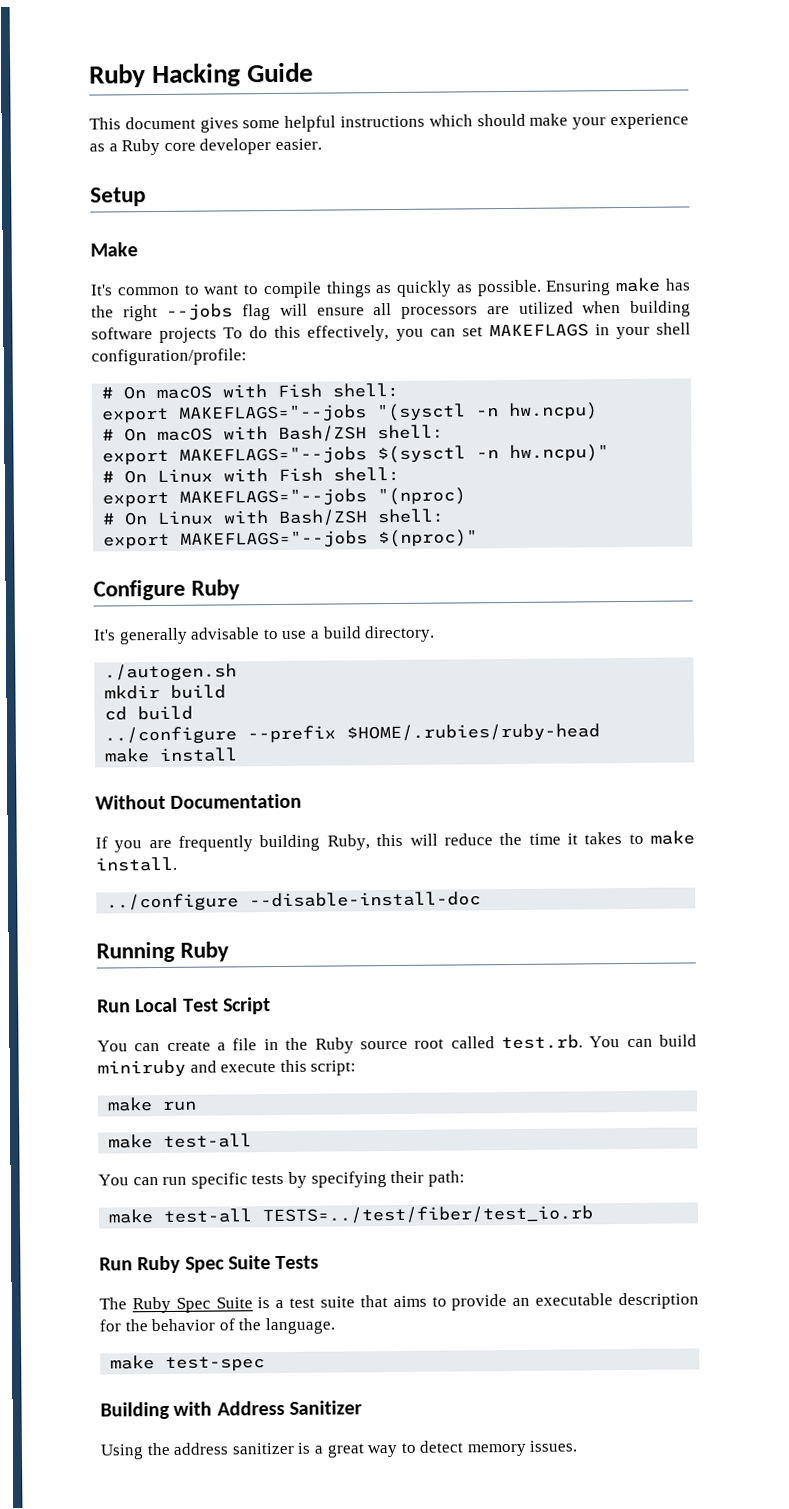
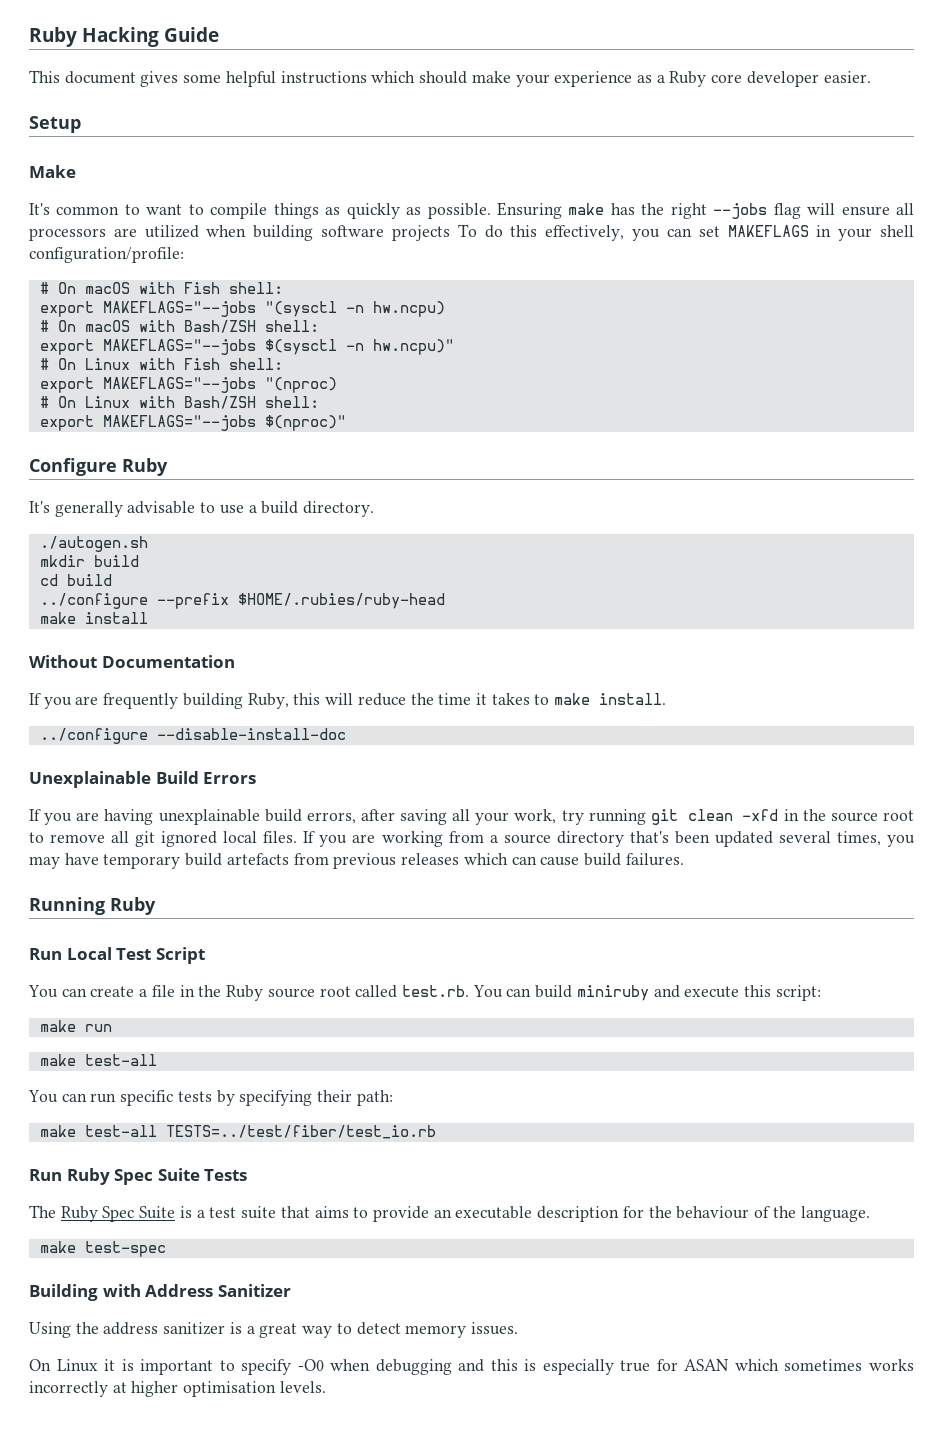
+ Unexplainable Build Errors
+ If you are having unexplainable build errors, after saving all your work, try running git clean -xfd in the source root to remove all git ignored local files. If you are working from a source directory that's been updated several times, you may have temporary build artefacts from previous releases which can cause build failures.
- The Ruby Spec Suite is a test suite that aims to provide an executable description for the behavior of the language.
+ The Ruby Spec Suite is a test suite that aims to provide an executable description for the behaviour of the language.
+ On Linux it is important to specify -O0 when debugging and this is especially true for ASAN which sometimes works incorrectly at higher optimisation levels.

